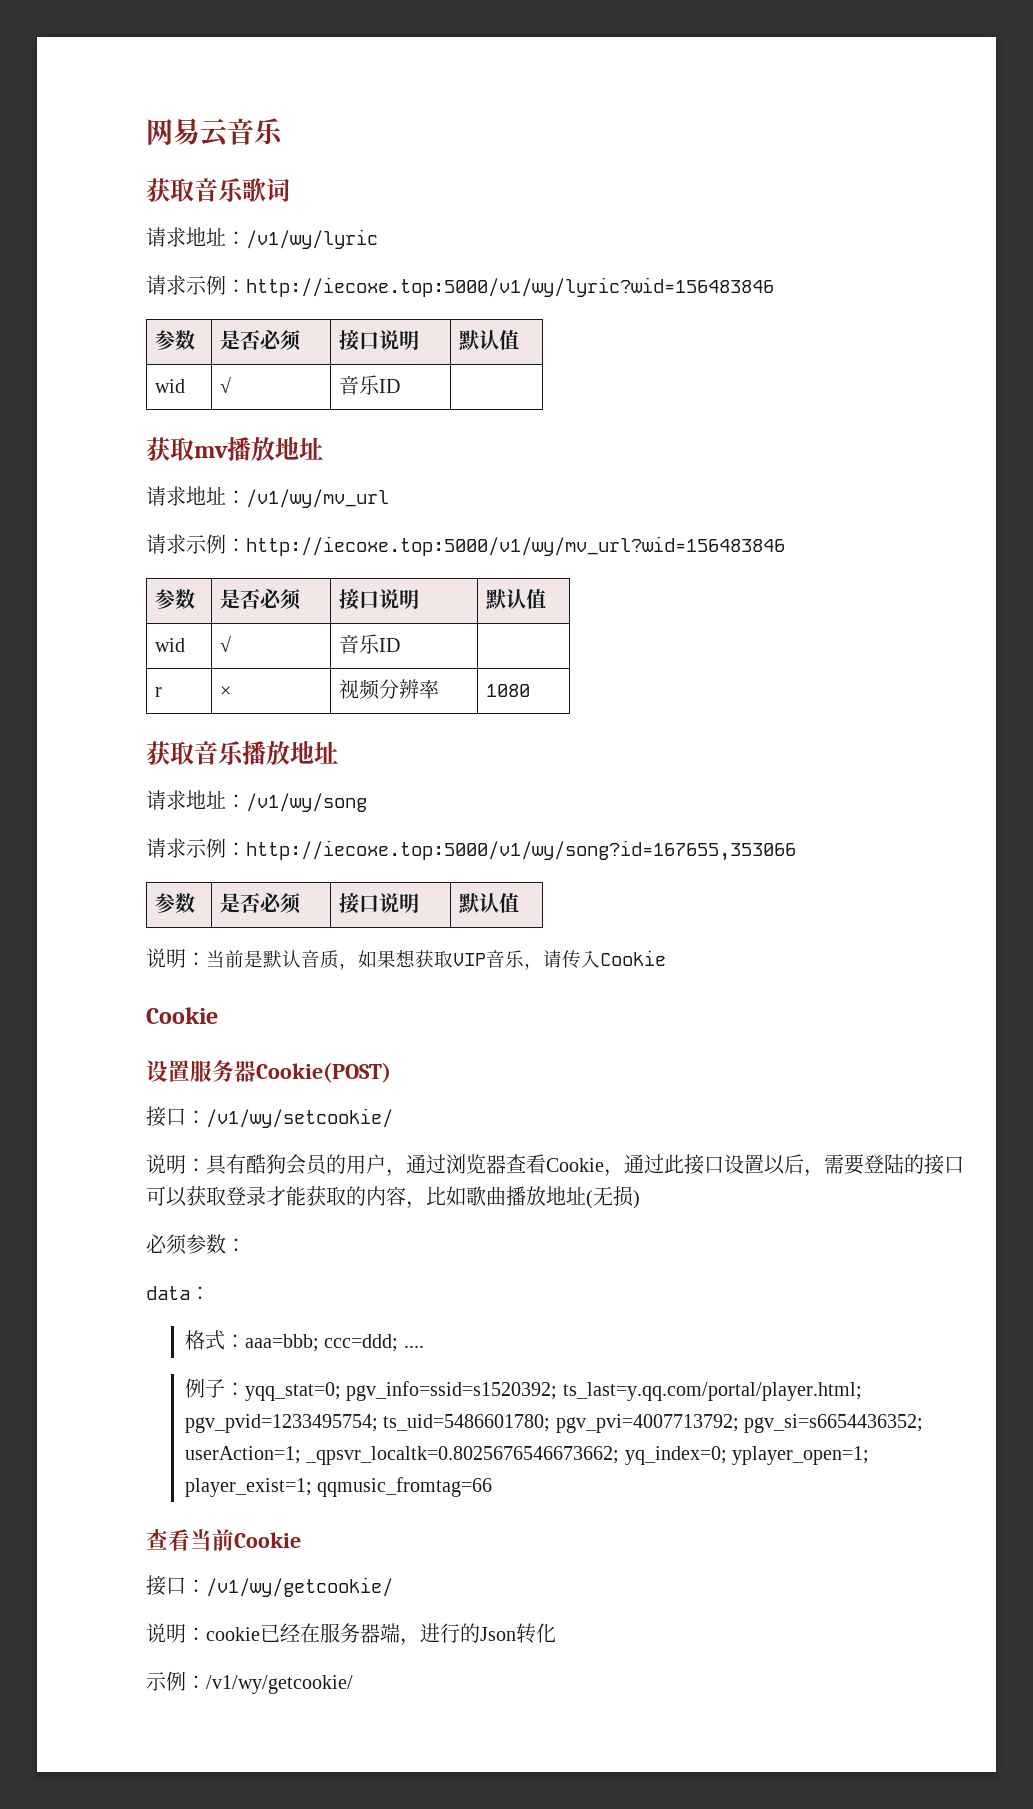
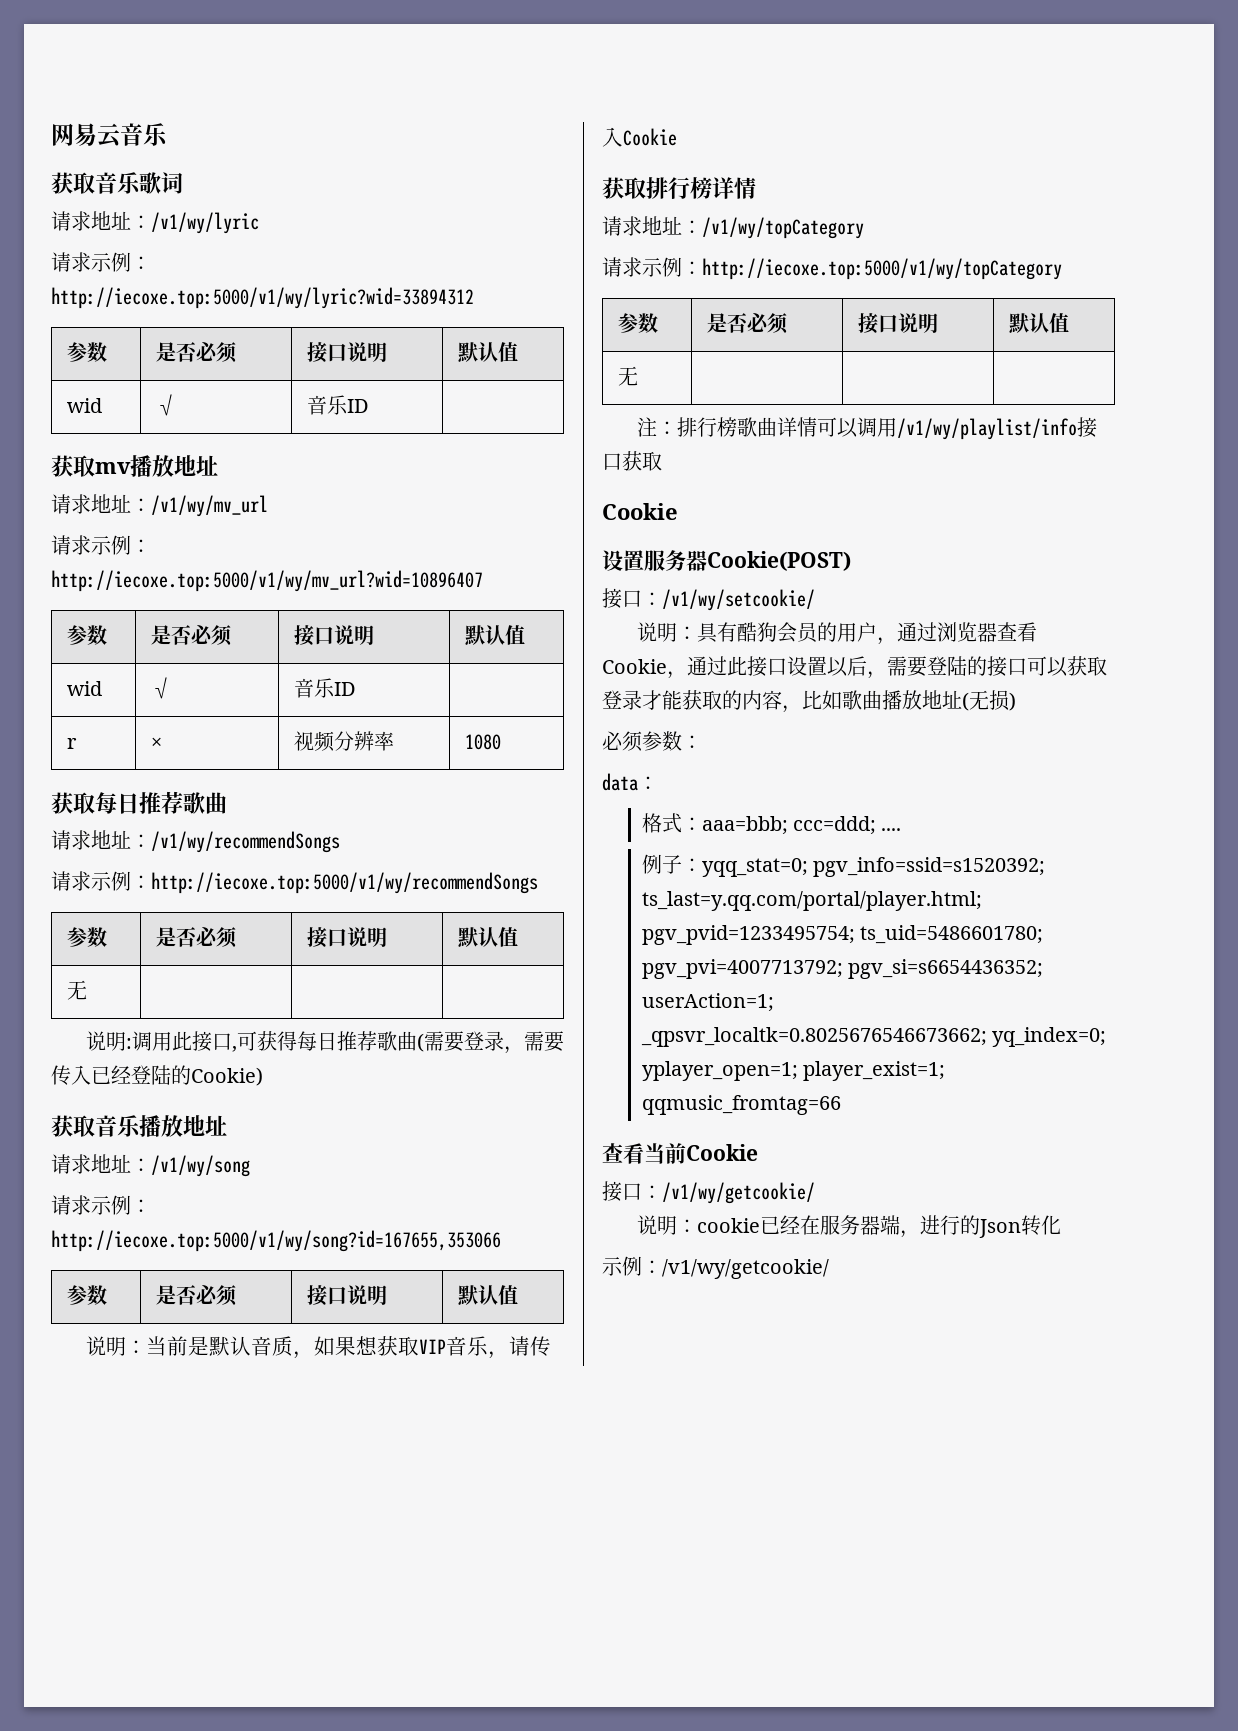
- 请求示例：http://iecoxe.top:5000/v1/wy/lyric?wid=156483846
+ 请求示例：http://iecoxe.top:5000/v1/wy/lyric?wid=33894312
- 请求示例：http://iecoxe.top:5000/v1/wy/mv_url?wid=156483846
+ 请求示例：http://iecoxe.top:5000/v1/wy/mv_url?wid=10896407
+ 获取每日推荐歌曲
+ 请求地址：/v1/wy/recommendSongs
+ 请求示例：http://iecoxe.top:5000/v1/wy/recommendSongs
+ 参数 | 是否必须 | 接口说明 | 默认值
+ 无 | | |
+ 说明:调用此接口,可获得每日推荐歌曲(需要登录，需要传入已经登陆的Cookie)
+ 获取排行榜详情
+ 请求地址：/v1/wy/topCategory
+ 请求示例：http://iecoxe.top:5000/v1/wy/topCategory
+ 参数 | 是否必须 | 接口说明 | 默认值
+ 无 | | |
+ 注：排行榜歌曲详情可以调用/v1/wy/playlist/info接口获取

